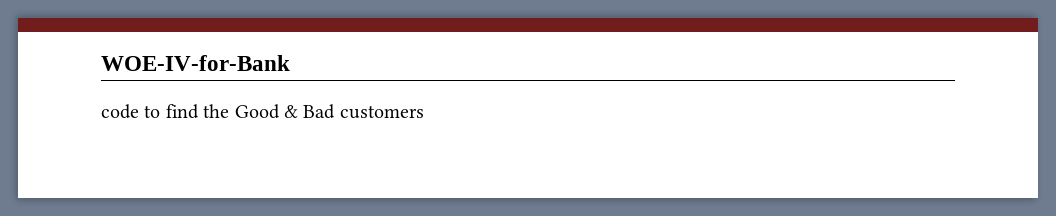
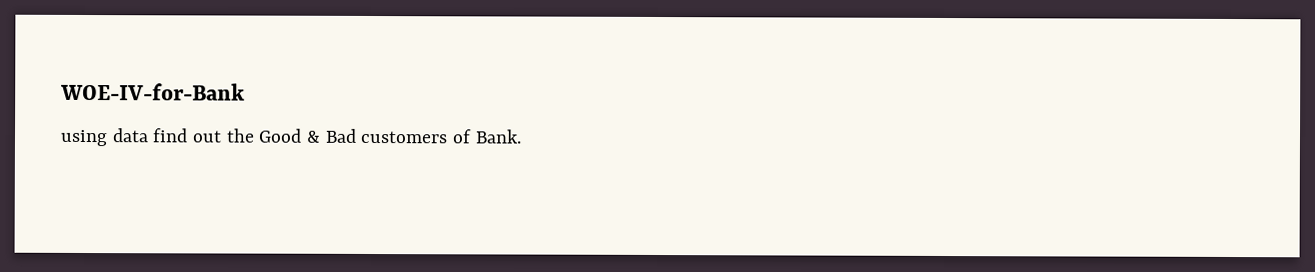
- code to find the Good & Bad customers
+ using data find out the Good & Bad customers of Bank.

